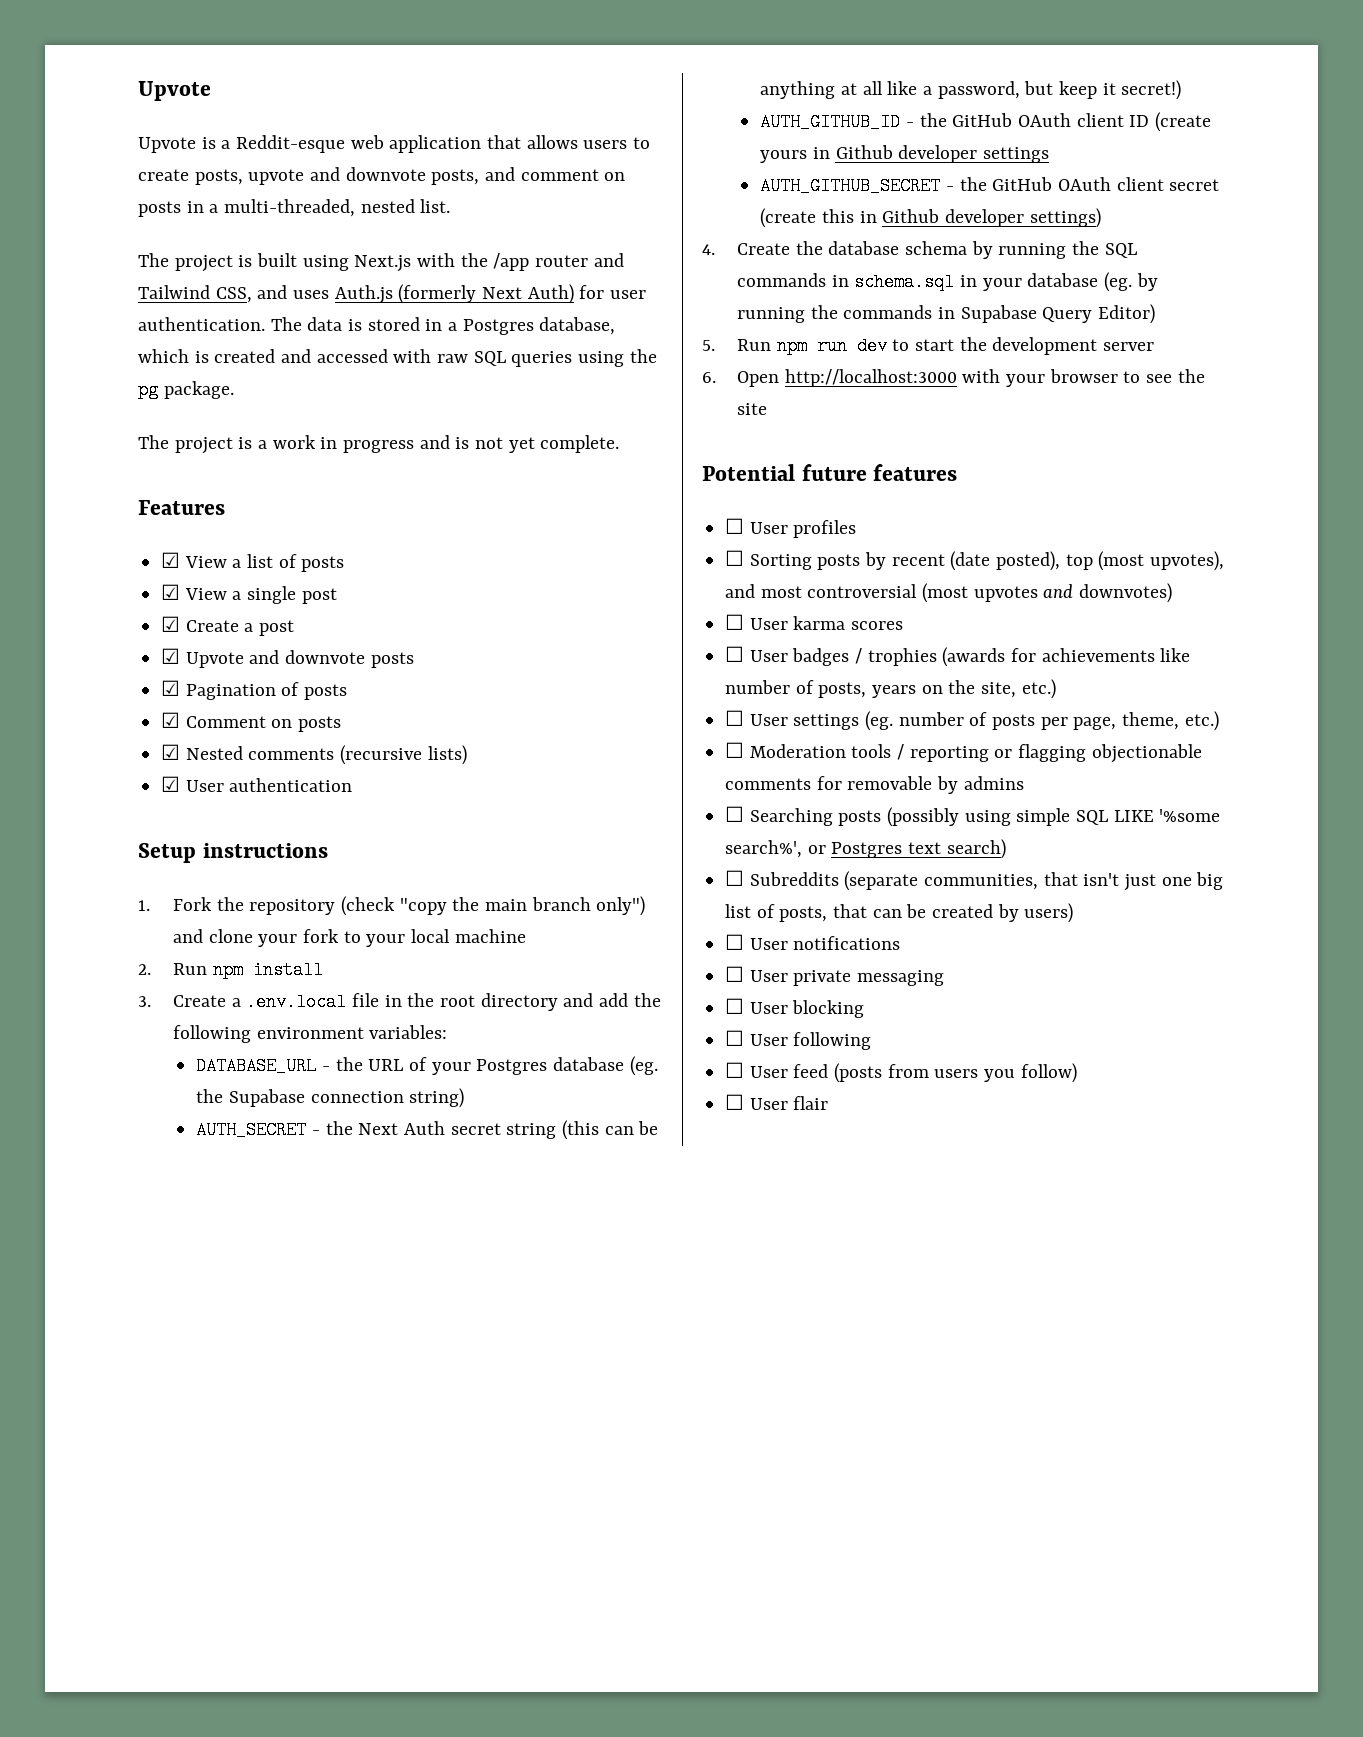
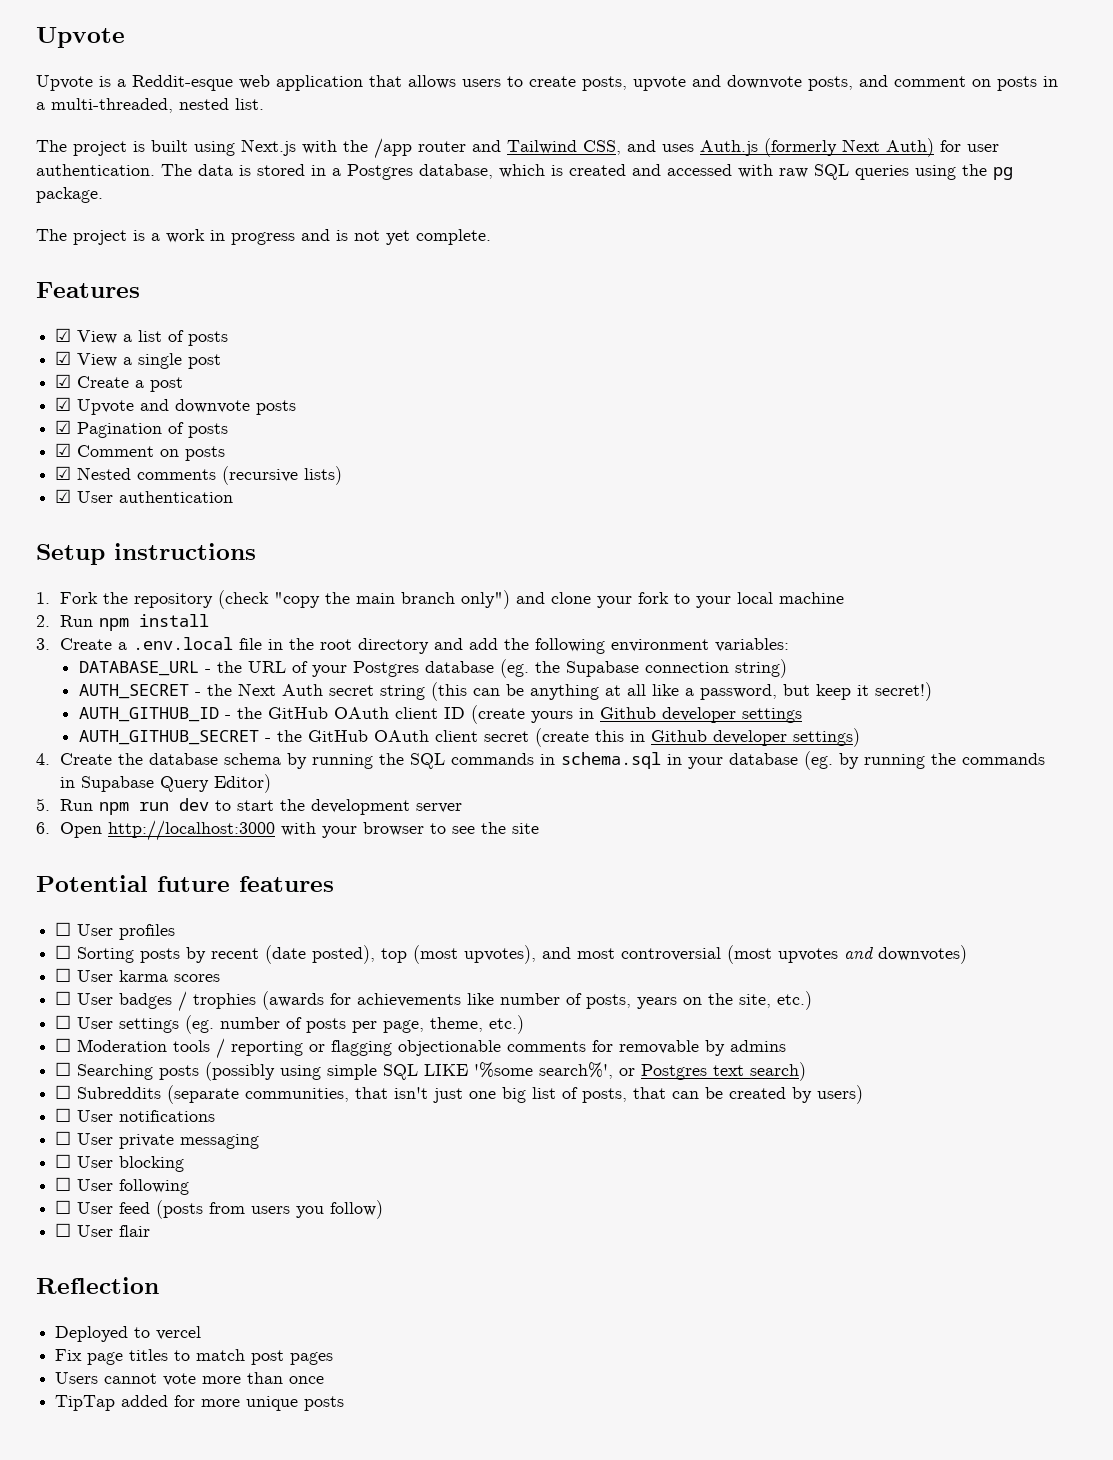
+ Reflection
+ Deployed to vercel
+ Fix page titles to match post pages
+ Users cannot vote more than once
+ TipTap added for more unique posts

